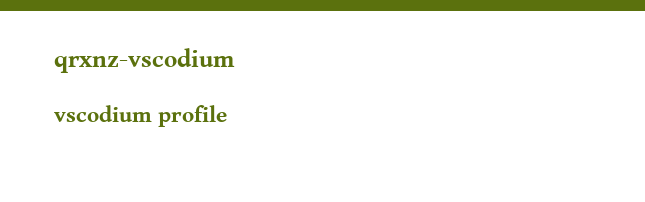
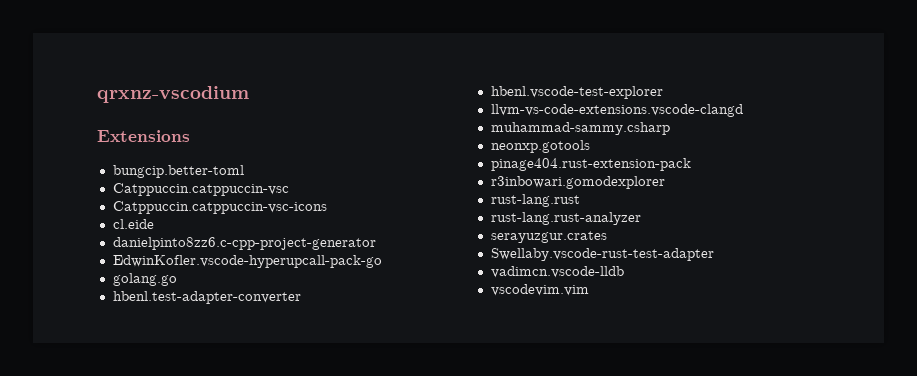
- vscodium profile
+ Extensions
+ bungcip.better-toml
+ Catppuccin.catppuccin-vsc
+ Catppuccin.catppuccin-vsc-icons
+ cl.eide
+ danielpinto8zz6.c-cpp-project-generator
+ EdwinKofler.vscode-hyperupcall-pack-go
+ golang.go
+ hbenl.test-adapter-converter
+ hbenl.vscode-test-explorer
+ llvm-vs-code-extensions.vscode-clangd
+ muhammad-sammy.csharp
+ neonxp.gotools
+ pinage404.rust-extension-pack
+ r3inbowari.gomodexplorer
+ rust-lang.rust
+ rust-lang.rust-analyzer
+ serayuzgur.crates
+ Swellaby.vscode-rust-test-adapter
+ vadimcn.vscode-lldb
+ vscodevim.vim

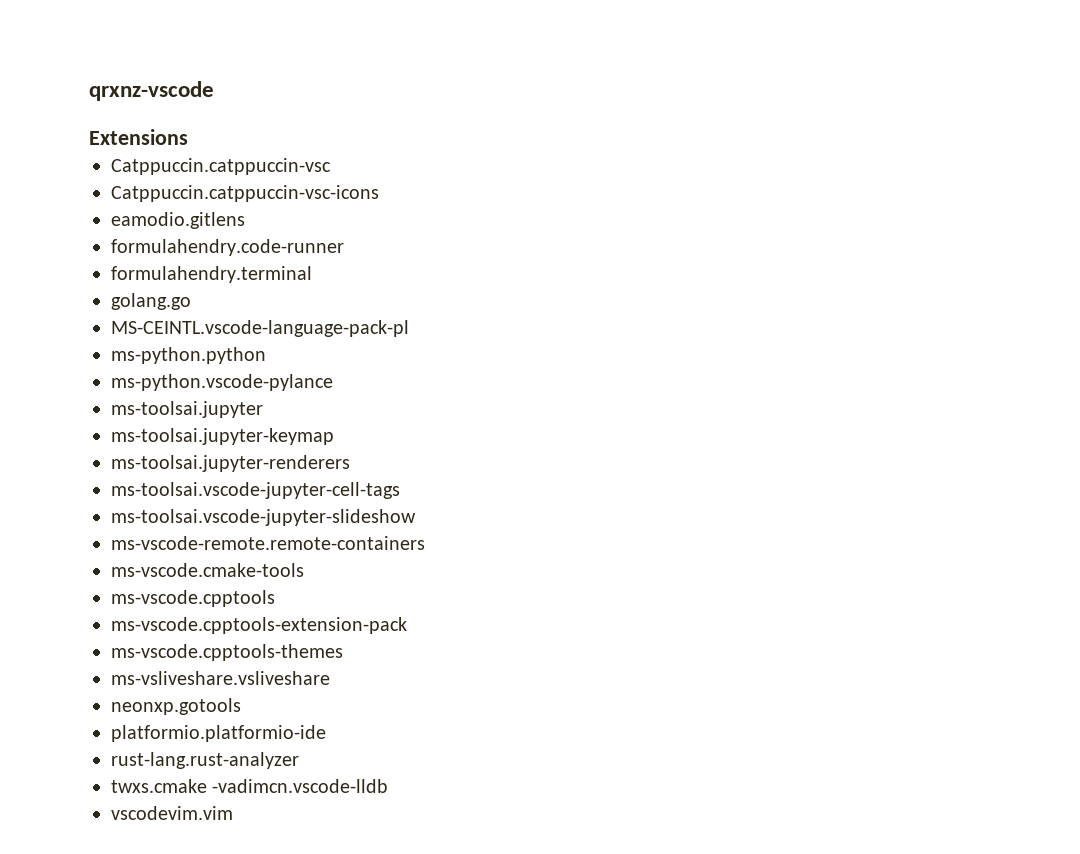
- qrxnz-vscodium
+ qrxnz-vscode
- bungcip.better-toml
- cl.eide
- danielpinto8zz6.c-cpp-project-generator
- EdwinKofler.vscode-hyperupcall-pack-go
+ eamodio.gitlens
+ formulahendry.code-runner
+ formulahendry.terminal
  golang.go
- hbenl.test-adapter-converter
- hbenl.vscode-test-explorer
- llvm-vs-code-extensions.vscode-clangd
- muhammad-sammy.csharp
+ MS-CEINTL.vscode-language-pack-pl
+ ms-python.python
+ ms-python.vscode-pylance
+ ms-toolsai.jupyter
+ ms-toolsai.jupyter-keymap
+ ms-toolsai.jupyter-renderers
+ ms-toolsai.vscode-jupyter-cell-tags
+ ms-toolsai.vscode-jupyter-slideshow
+ ms-vscode-remote.remote-containers
+ ms-vscode.cmake-tools
+ ms-vscode.cpptools
+ ms-vscode.cpptools-extension-pack
+ ms-vscode.cpptools-themes
+ ms-vsliveshare.vsliveshare
  neonxp.gotools
- pinage404.rust-extension-pack
- r3inbowari.gomodexplorer
- rust-lang.rust
+ platformio.platformio-ide
  rust-lang.rust-analyzer
- serayuzgur.crates
- Swellaby.vscode-rust-test-adapter
- vadimcn.vscode-lldb
+ twxs.cmake -vadimcn.vscode-lldb

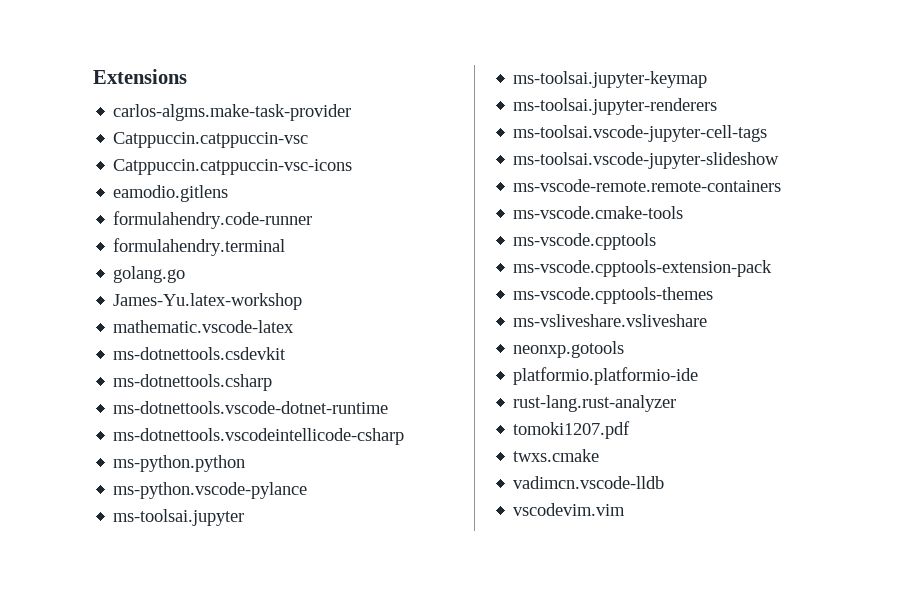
- qrxnz-vscode
  Extensions
+ carlos-algms.make-task-provider
- MS-CEINTL.vscode-language-pack-pl
+ James-Yu.latex-workshop
+ mathematic.vscode-latex
+ ms-dotnettools.csdevkit
+ ms-dotnettools.csharp
+ ms-dotnettools.vscode-dotnet-runtime
+ ms-dotnettools.vscodeintellicode-csharp
+ tomoki1207.pdf
- twxs.cmake -vadimcn.vscode-lldb
+ twxs.cmake
+ vadimcn.vscode-lldb

